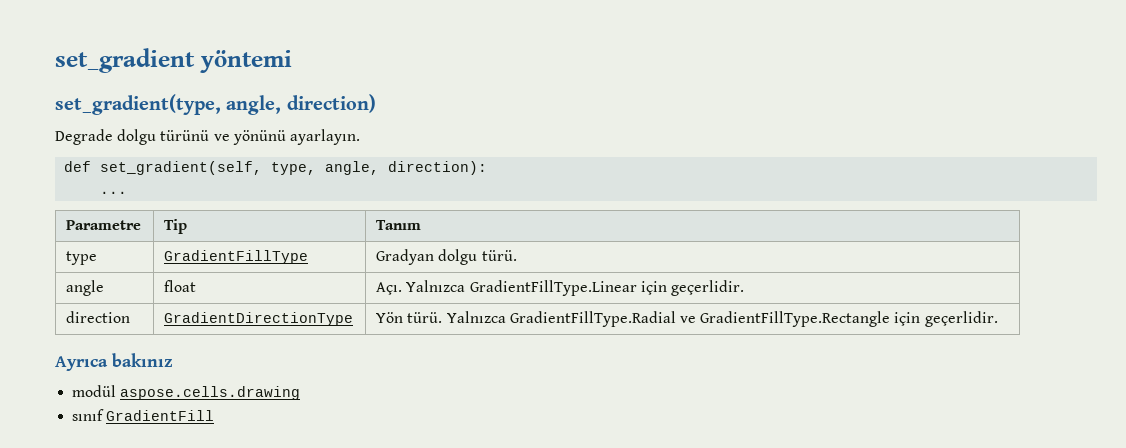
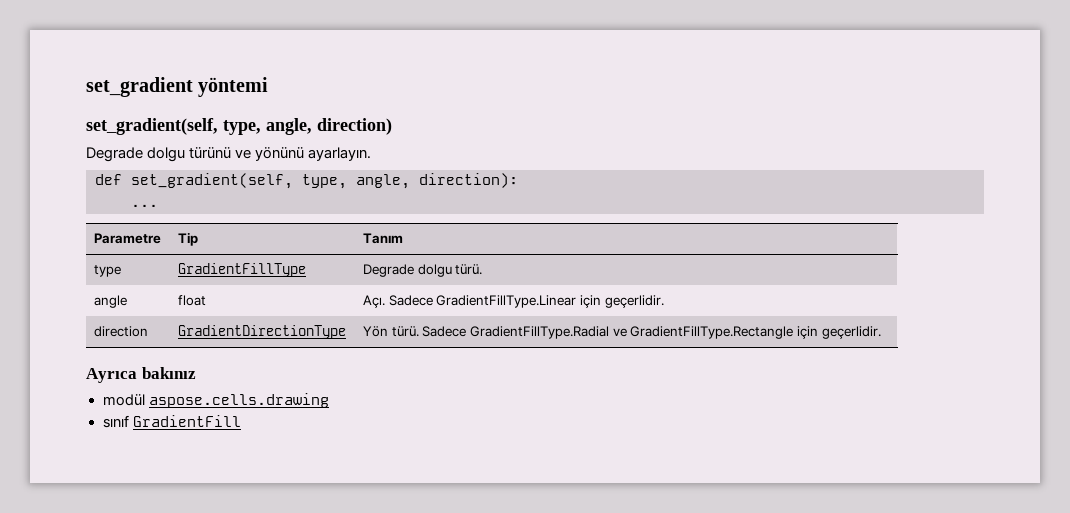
- set_gradient(type, angle, direction)
+ set_gradient(self, type, angle, direction)
- type | GradientFillType | Gradyan dolgu türü.
+ type | GradientFillType | Degrade dolgu türü.
- angle | float | Açı. Yalnızca GradientFillType.Linear için geçerlidir.
+ angle | float | Açı. Sadece GradientFillType.Linear için geçerlidir.
- direction | GradientDirectionType | Yön türü. Yalnızca GradientFillType.Radial ve GradientFillType.Rectangle için geçerlidir.
+ direction | GradientDirectionType | Yön türü. Sadece GradientFillType.Radial ve GradientFillType.Rectangle için geçerlidir.

